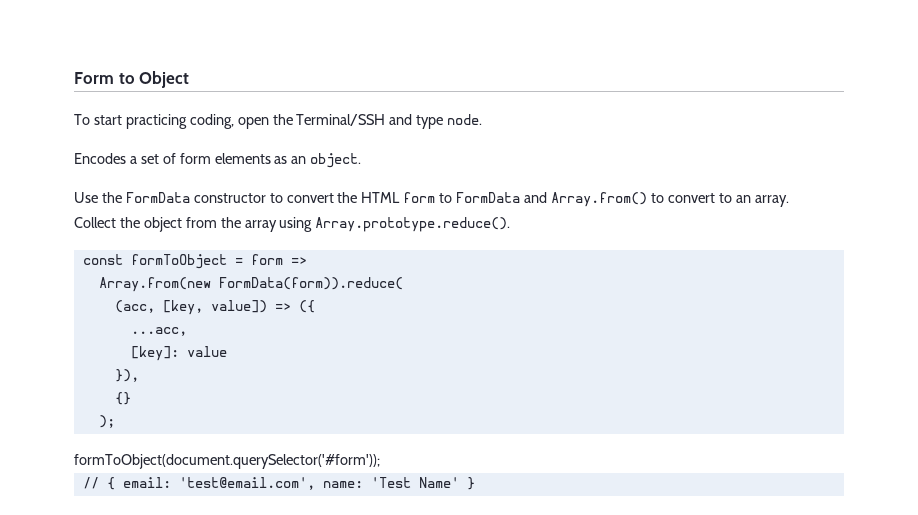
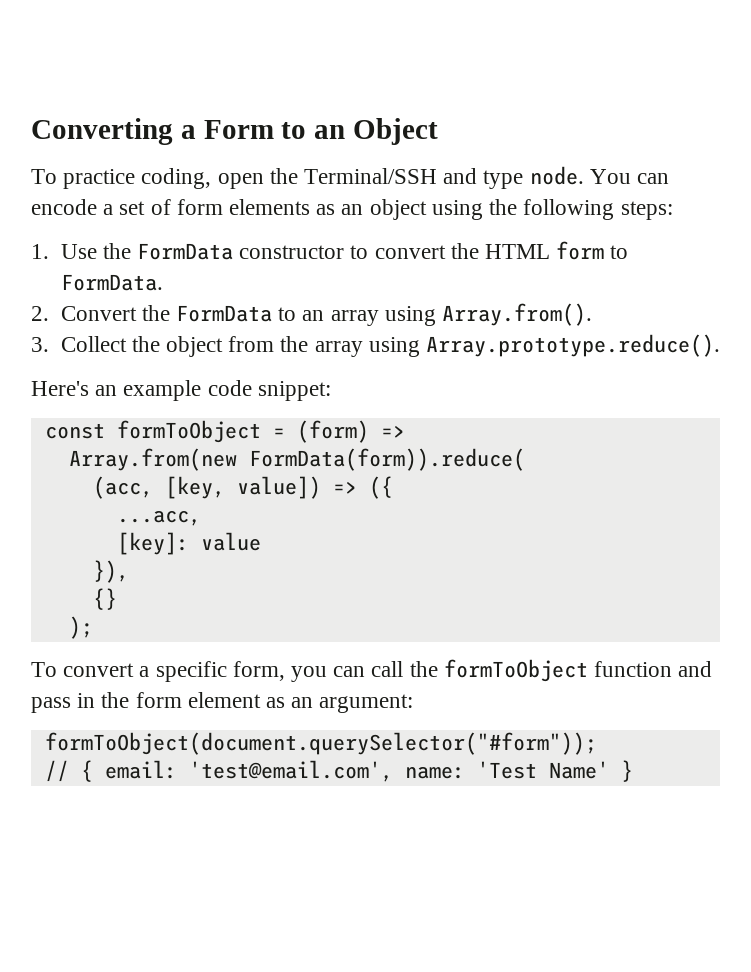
- Form to Object
+ Converting a Form to an Object
- To start practicing coding, open the Terminal/SSH and type node.
- Encodes a set of form elements as an object.
- Use the FormData constructor to convert the HTML form to FormData and Array.from() to convert to an array.
- Collect the object from the array using Array.prototype.reduce().
+ To practice coding, open the Terminal/SSH and type node. You can encode a set of form elements as an object using the following steps:
+ 1. Use the FormData constructor to convert the HTML form to FormData.
+ 2. Convert the FormData to an array using Array.from().
+ 3. Collect the object from the array using Array.prototype.reduce().
+ Here's an example code snippet:
- const formToObject = form =>
+ const formToObject = (form) =>
- formToObject(document.querySelector('#form'));
+ To convert a specific form, you can call the formToObject function and pass in the form element as an argument:
+ formToObject(document.querySelector("#form"));

